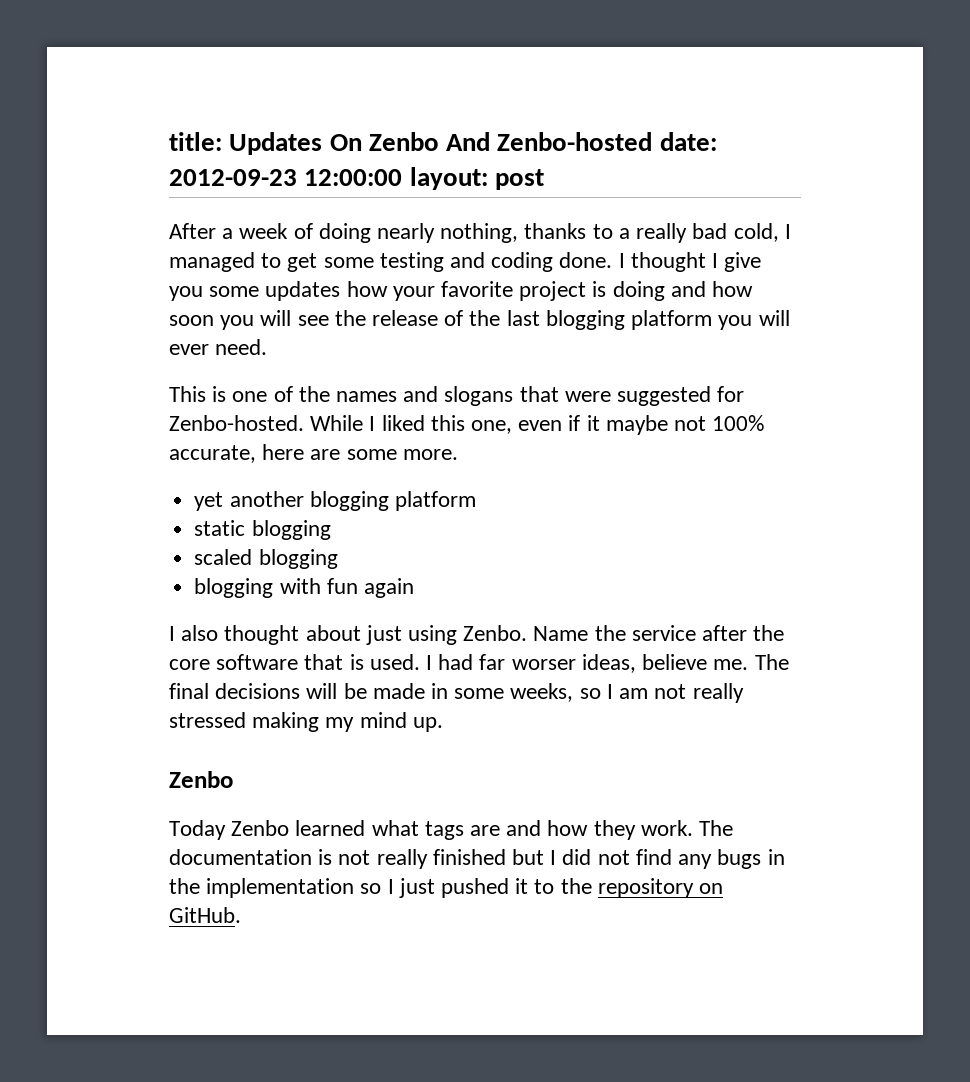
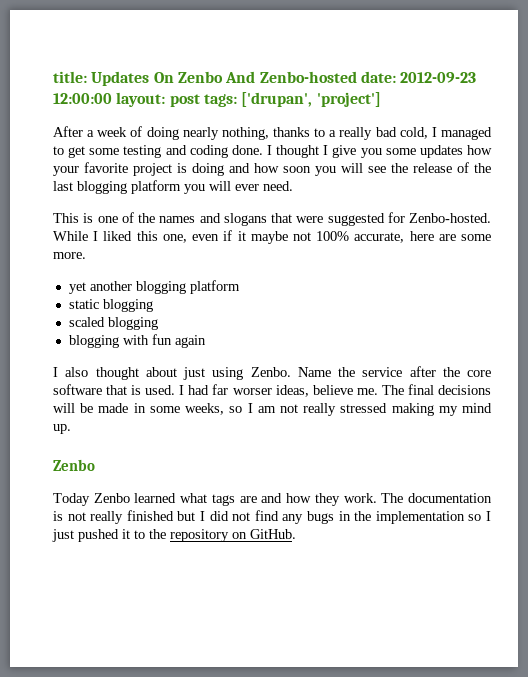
- title: Updates On Zenbo And Zenbo-hosted date: 2012-09-23 12:00:00 layout: post
+ title: Updates On Zenbo And Zenbo-hosted date: 2012-09-23 12:00:00 layout: post tags: ['drupan', 'project']

